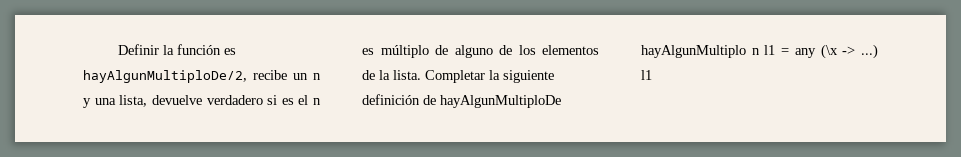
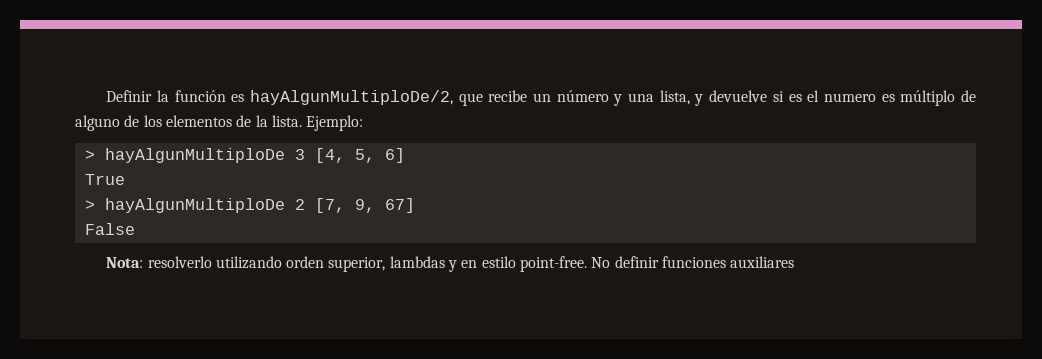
- Definir la función es hayAlgunMultiploDe/2, recibe un n y una lista, devuelve verdadero si es el n es múltiplo de alguno de los elementos de la lista.
+ Definir la función es hayAlgunMultiploDe/2, que recibe un número y una lista, y devuelve si es el numero es múltiplo de alguno de los elementos de la lista.
- Completar la siguiente definición de hayAlgunMultiploDe hayAlgunMultiplo n l1 = any (\x -> ...) l1
+ Ejemplo:
+ > hayAlgunMultiploDe 3 [4, 5, 6]
+ True
+ > hayAlgunMultiploDe 2 [7, 9, 67]
+ False
+ Nota: resolverlo utilizando orden superior, lambdas y en estilo point-free. No definir funciones auxiliares

